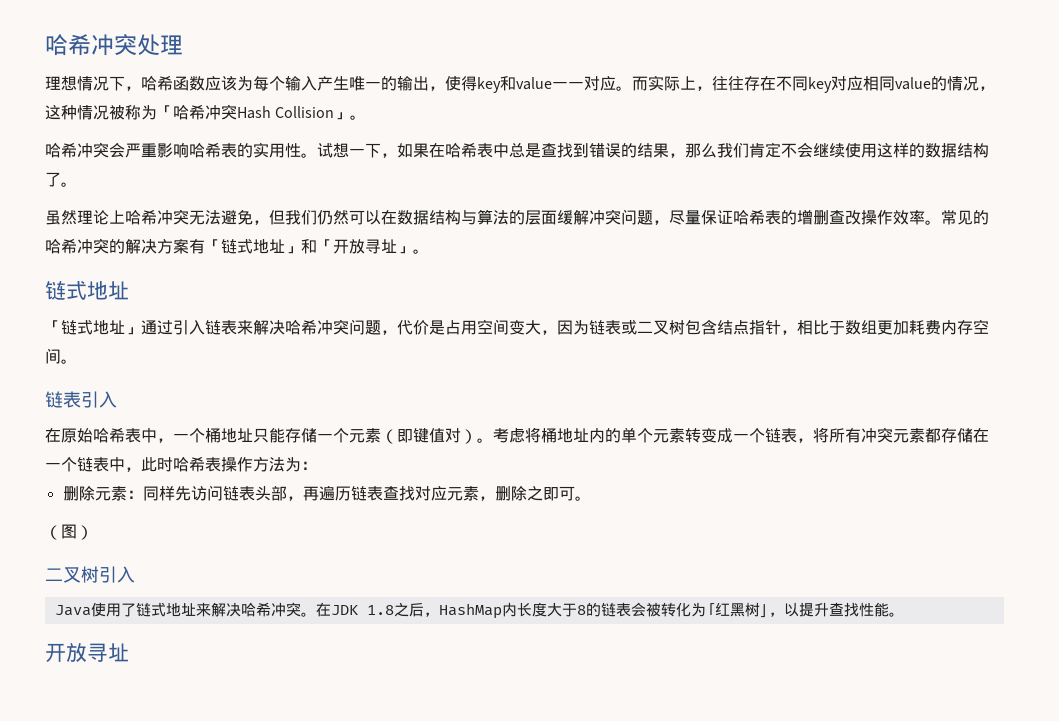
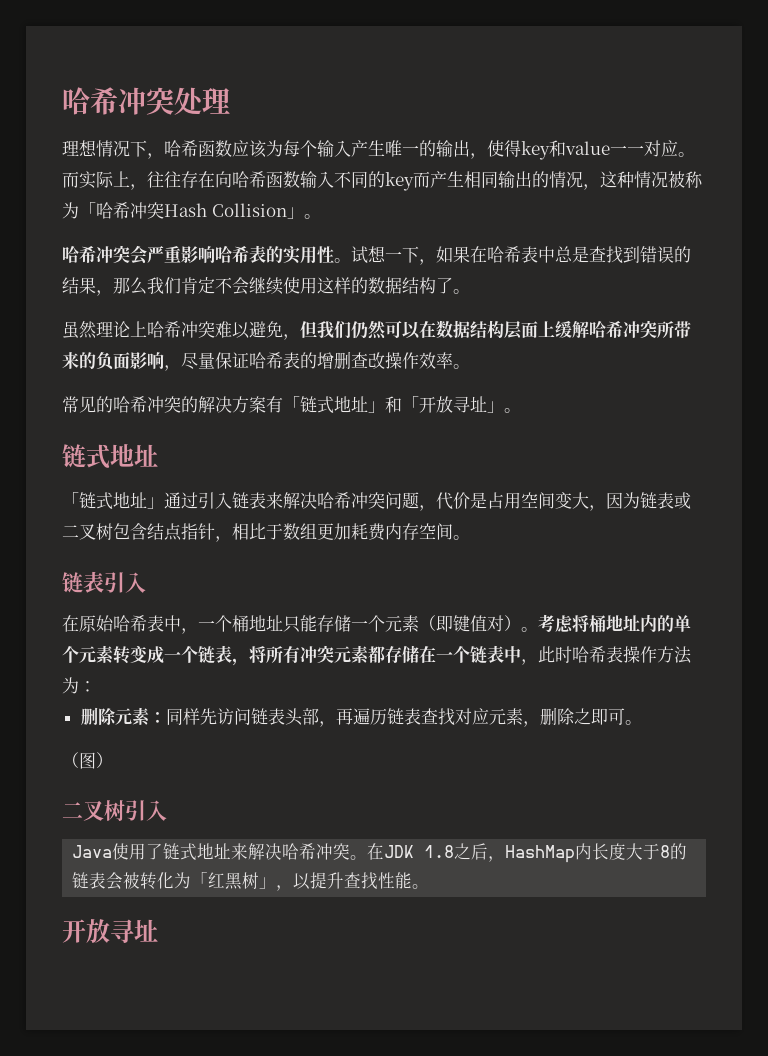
- 而实际上，往往存在不同key对应相同value的情况，这种情况被称为「哈希冲突Hash Collision」。
+ 而实际上，往往存在向哈希函数输入不同的key而产生相同输出的情况，这种情况被称为「哈希冲突Hash Collision」。
- 虽然理论上哈希冲突无法避免，但我们仍然可以在数据结构与算法的层面缓解冲突问题，尽量保证哈希表的增删查改操作效率。常见的哈希冲突的解决方案有「链式地址」和「开放寻址」。
+ 虽然理论上哈希冲突难以避免，但我们仍然可以在数据结构层面上缓解哈希冲突所带来的负面影响，尽量保证哈希表的增删查改操作效率。
+ 常见的哈希冲突的解决方案有「链式地址」和「开放寻址」。

